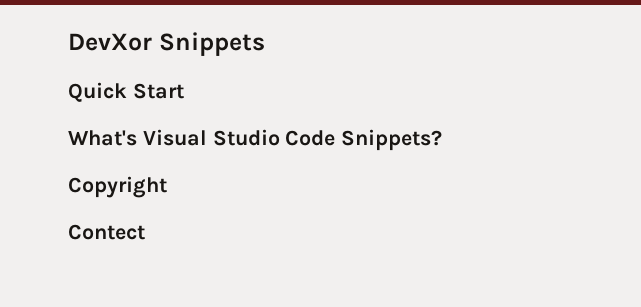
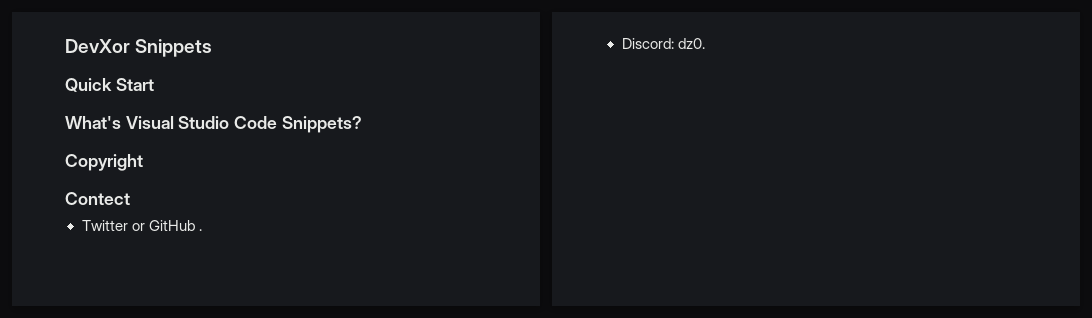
+ Twitter or GitHub .
+ Discord: dz0.

